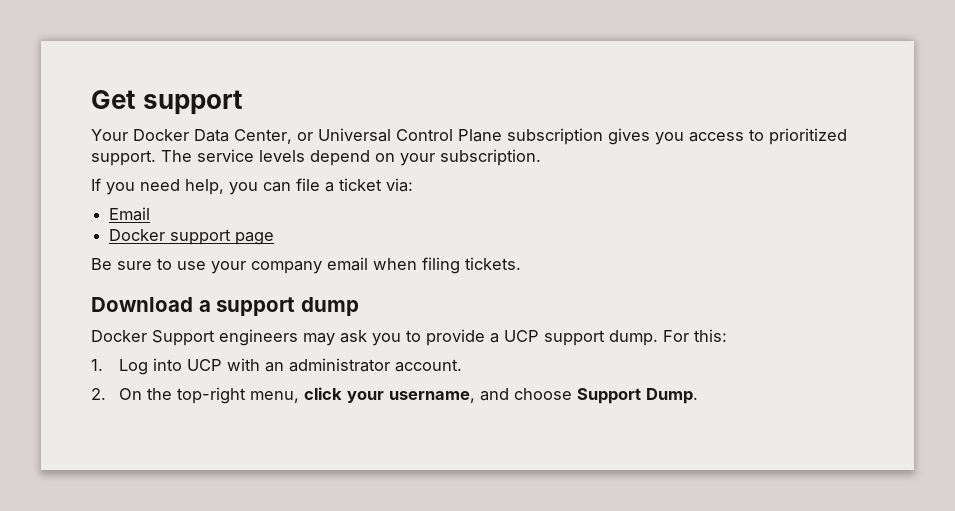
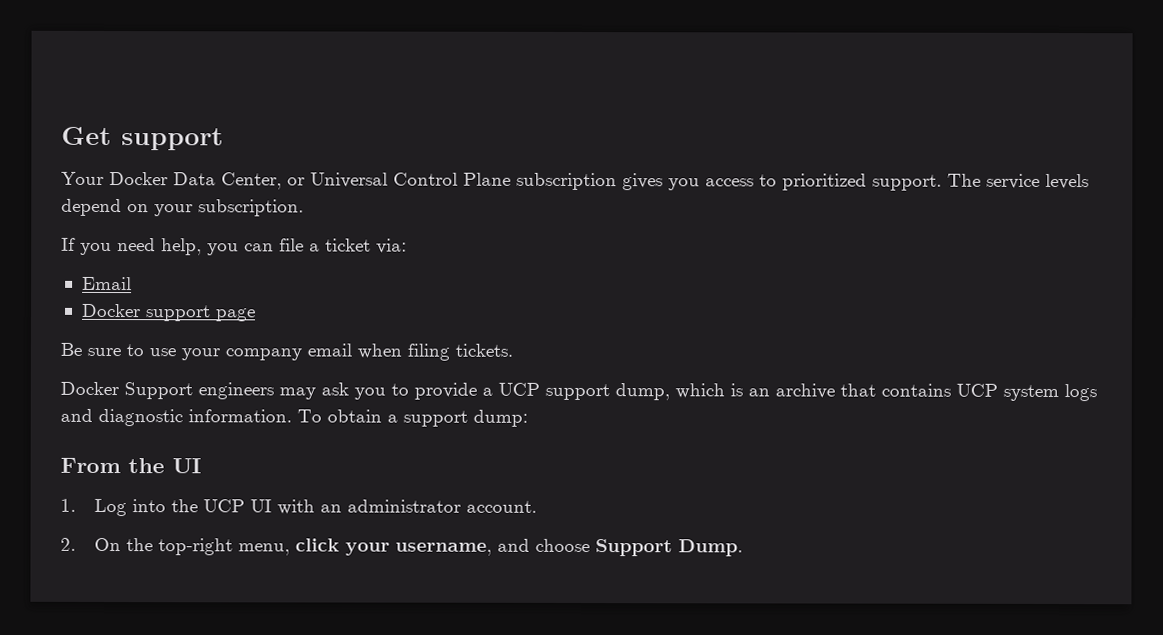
- Download a support dump
- Docker Support engineers may ask you to provide a UCP support dump. For this:
+ Docker Support engineers may ask you to provide a UCP support dump, which is an archive that contains UCP system logs and diagnostic information. To obtain a support dump:
+ From the UI
- 1. Log into UCP with an administrator account.
+ 1. Log into the UCP UI with an administrator account.

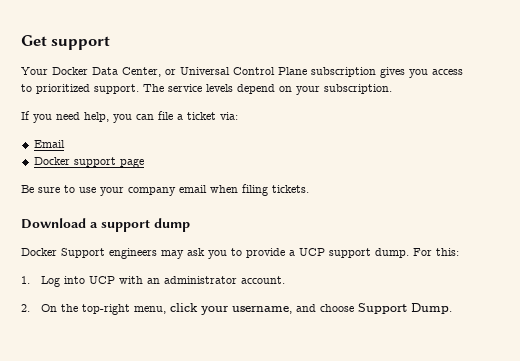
+ Download a support dump
- Docker Support engineers may ask you to provide a UCP support dump, which is an archive that contains UCP system logs and diagnostic information. To obtain a support dump:
- From the UI
+ Docker Support engineers may ask you to provide a UCP support dump. For this:
- 1. Log into the UCP UI with an administrator account.
+ 1. Log into UCP with an administrator account.

